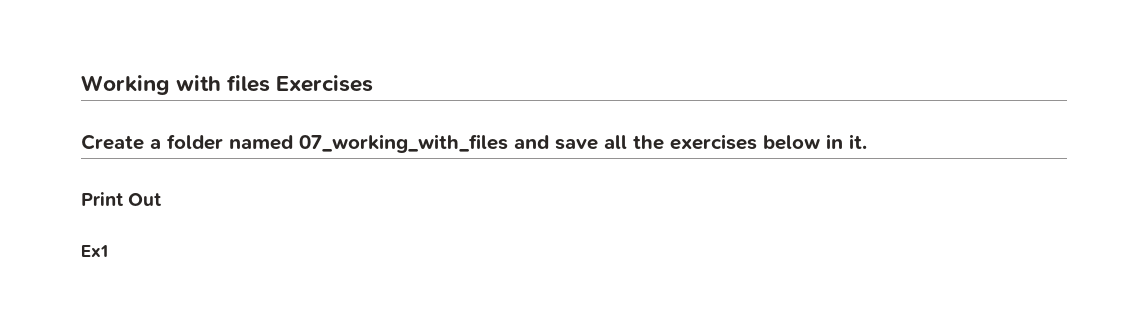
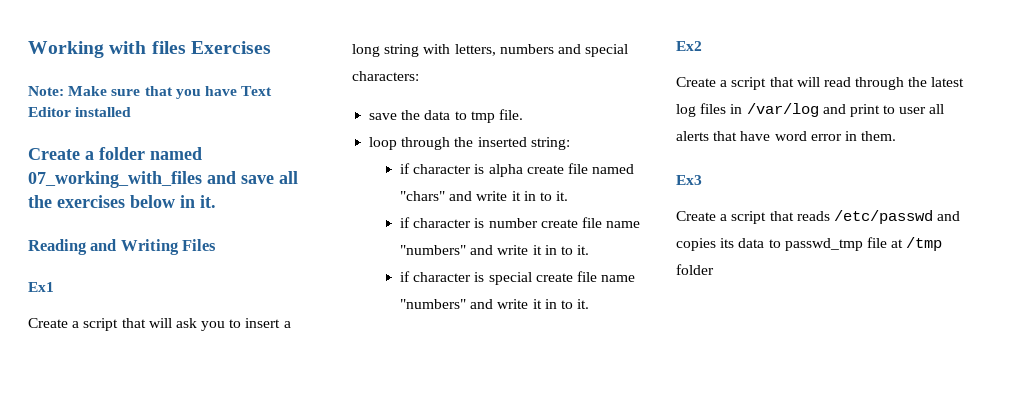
+ Note: Make sure that you have Text Editor installed
- Print Out
+ Reading and Writing Files
  Ex1
+ Create a script that will ask you to insert a long string with letters, numbers and special characters:
+ save the data to tmp file.
+ loop through the inserted string:
+ if character is alpha create file named "chars" and write it in to it.
+ if character is number create file name "numbers" and write it in to it.
+ if character is special create file name "numbers" and write it in to it.
+ Ex2
+ Create a script that will read through the latest log files in /var/log and print to user all alerts that have word error in them.
+ Ex3
+ Create a script that reads /etc/passwd and copies its data to passwd_tmp file at /tmp folder

